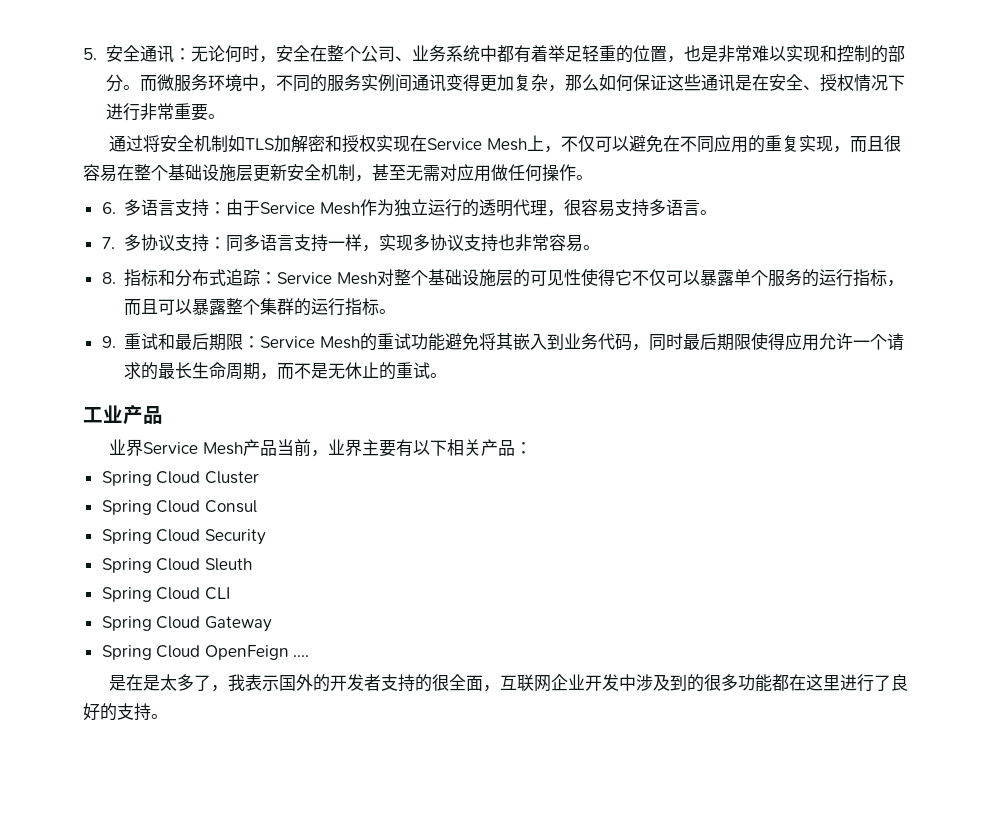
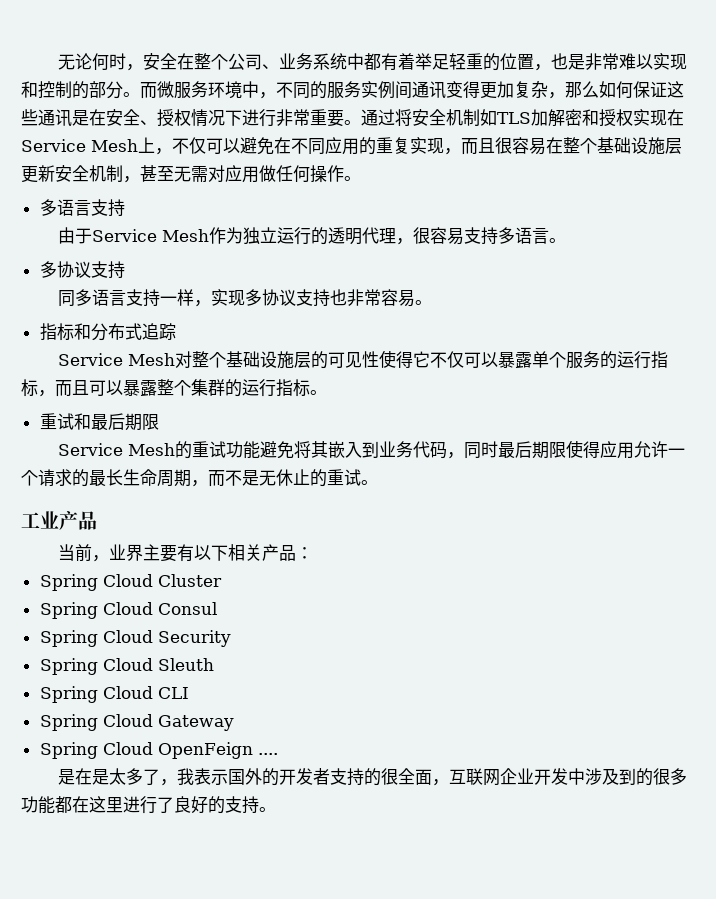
- 5.安全通讯：无论何时，安全在整个公司、业务系统中都有着举足轻重的位置，也是非常难以实现和控制的部分。
+ 无论何时，安全在整个公司、业务系统中都有着举足轻重的位置，也是非常难以实现和控制的部分。
- 而微服务环境中，不同的服务实例间通讯变得更加复杂，那么如何保证这些通讯是在安全、授权情况下进行非常重要。
- 通过将安全机制如TLS加解密和授权实现在Service Mesh上，不仅可以避免在不同应用的重复实现，而且很容易在整个基础设施层更新安全机制，甚至无需对应用做任何操作。
- 6.多语言支持：由于Service Mesh作为独立运行的透明代理，很容易支持多语言。
- 7.多协议支持：同多语言支持一样，实现多协议支持也非常容易。
+ 而微服务环境中，不同的服务实例间通讯变得更加复杂，那么如何保证这些通讯是在安全、授权情况下进行非常重要。通过将安全机制如TLS加解密和授权实现在Service Mesh上，不仅可以避免在不同应用的重复实现，而且很容易在整个基础设施层更新安全机制，甚至无需对应用做任何操作。
+ 多语言支持
+ 由于Service Mesh作为独立运行的透明代理，很容易支持多语言。
+ 多协议支持
+ 同多语言支持一样，实现多协议支持也非常容易。
- 8.指标和分布式追踪：Service Mesh对整个基础设施层的可见性使得它不仅可以暴露单个服务的运行指标，而且可以暴露整个集群的运行指标。
+ 指标和分布式追踪
+ Service Mesh对整个基础设施层的可见性使得它不仅可以暴露单个服务的运行指标，而且可以暴露整个集群的运行指标。
- 9.重试和最后期限：Service Mesh的重试功能避免将其嵌入到业务代码，同时最后期限使得应用允许一个请求的最长生命周期，而不是无休止的重试。
+ 重试和最后期限
+ Service Mesh的重试功能避免将其嵌入到业务代码，同时最后期限使得应用允许一个请求的最长生命周期，而不是无休止的重试。
- 业界Service Mesh产品当前，业界主要有以下相关产品：
+ 当前，业界主要有以下相关产品：

